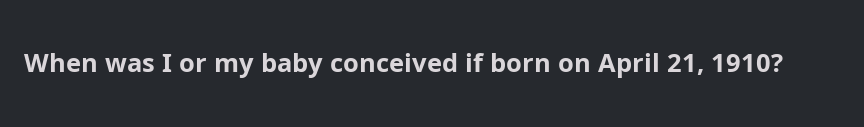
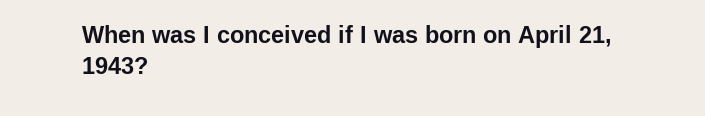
- When was I or my baby conceived if born on April 21, 1910?
+ When was I conceived if I was born on April 21, 1943?

